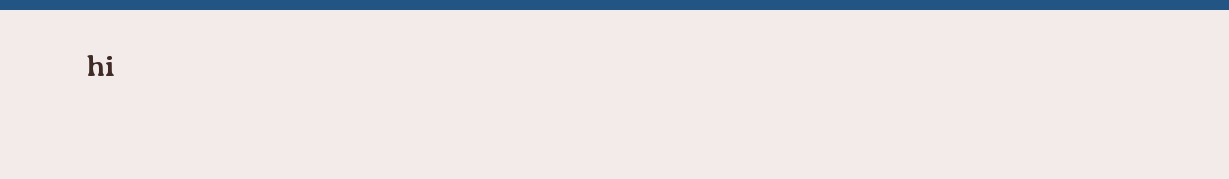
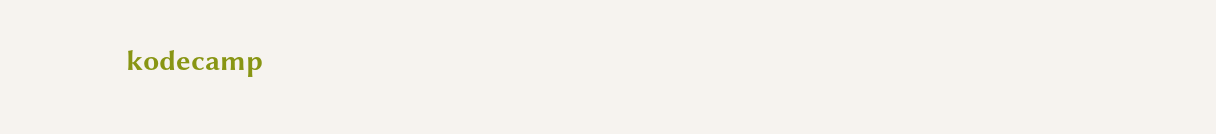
- hi
+ kodecamp

